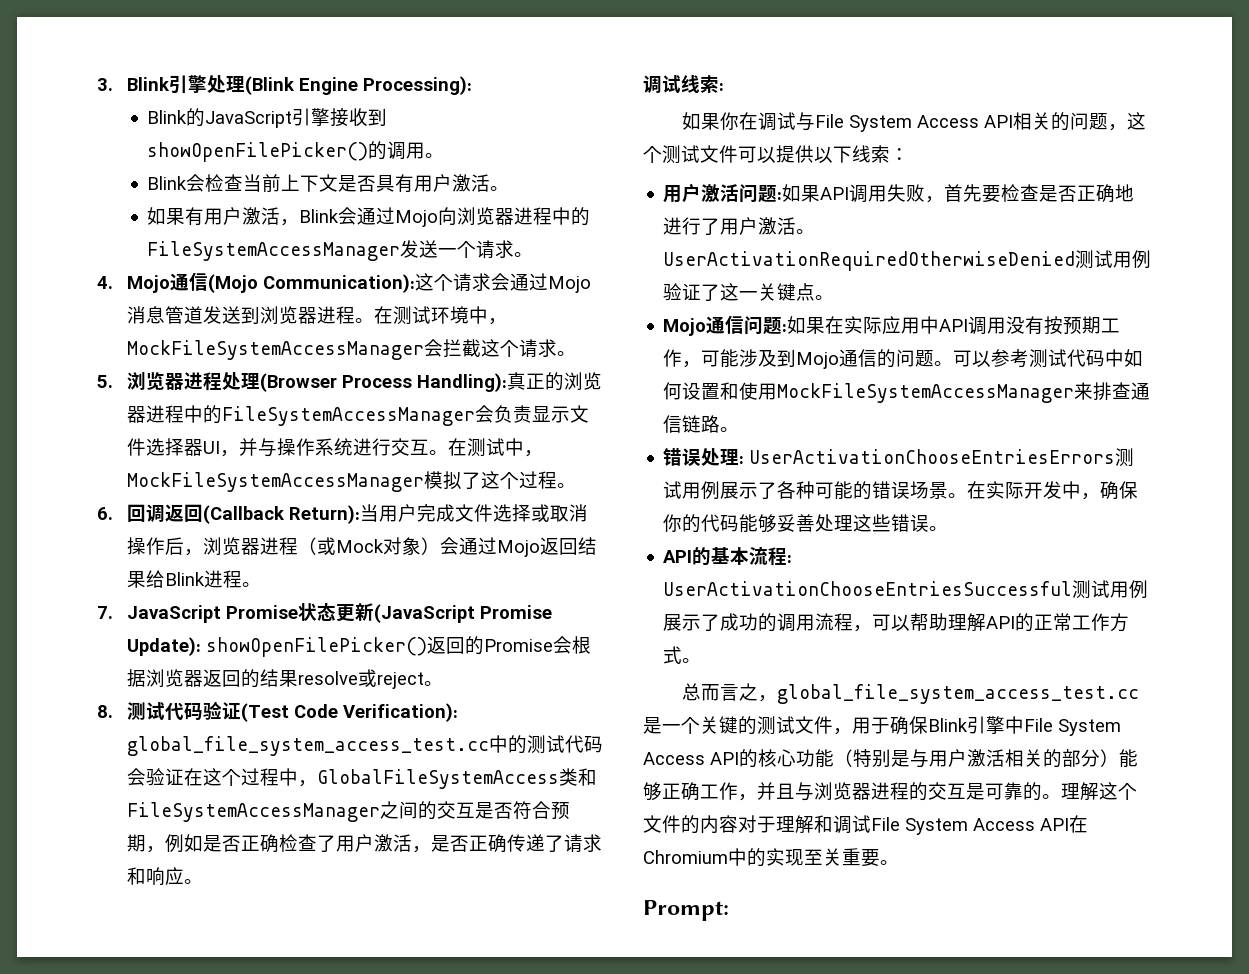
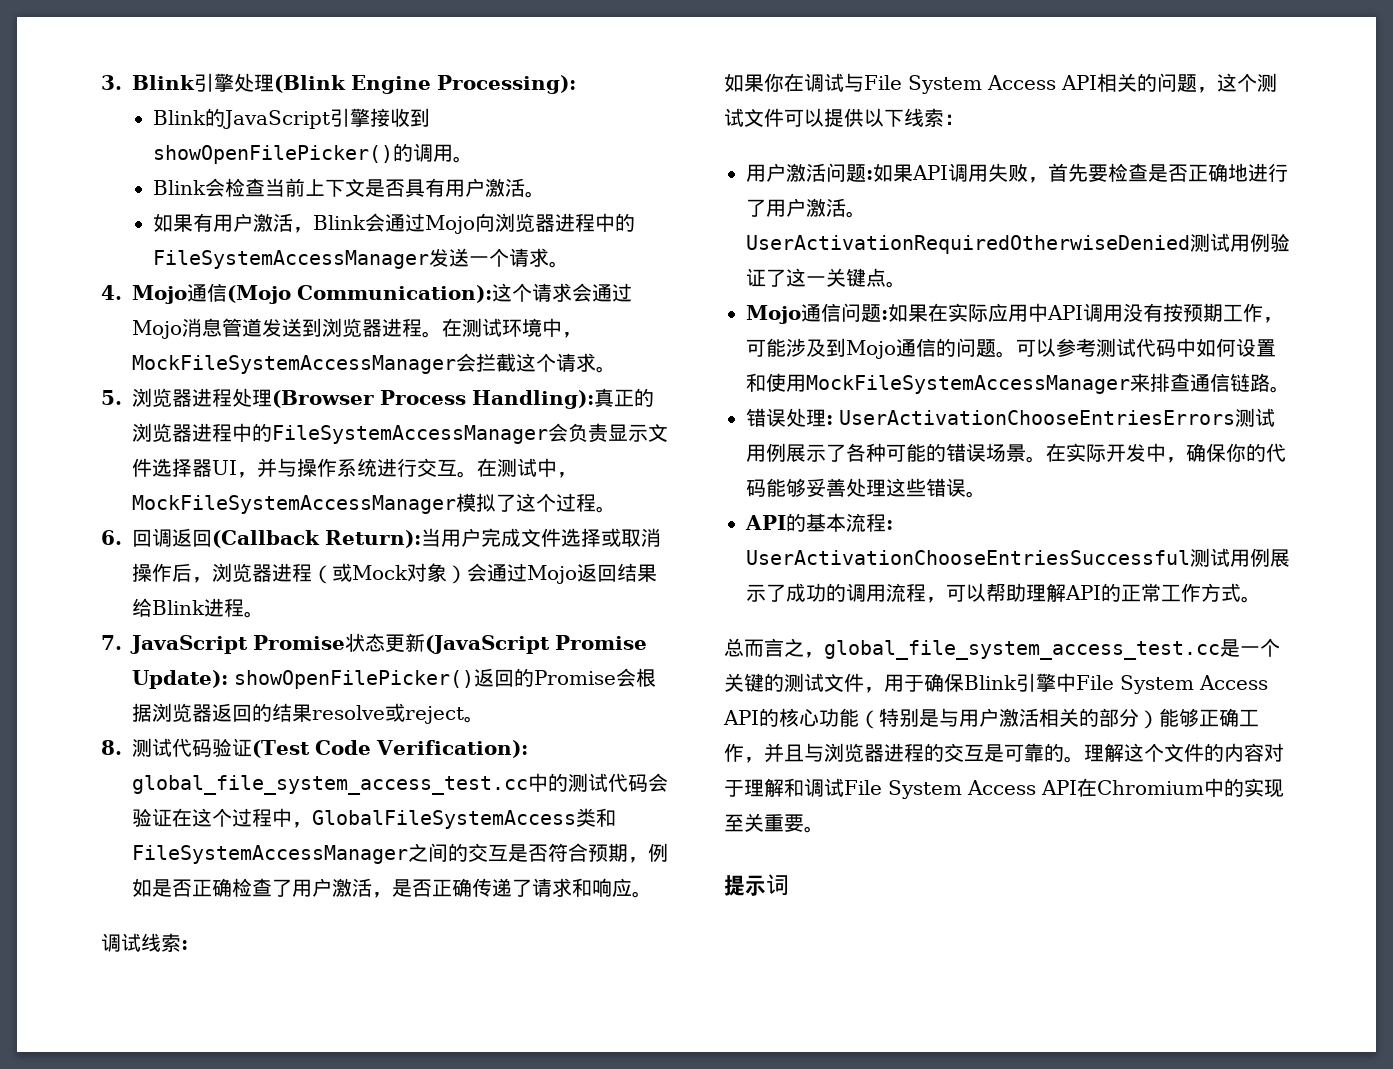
- Prompt:
+ 提示词

